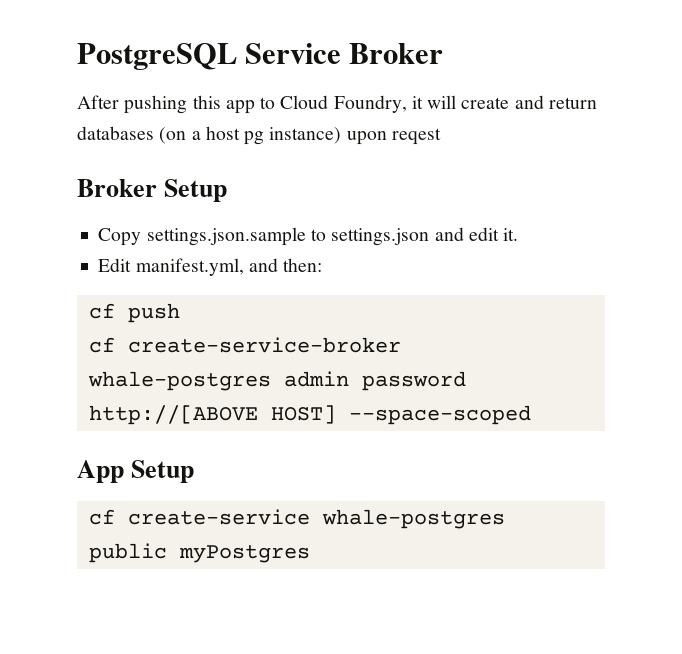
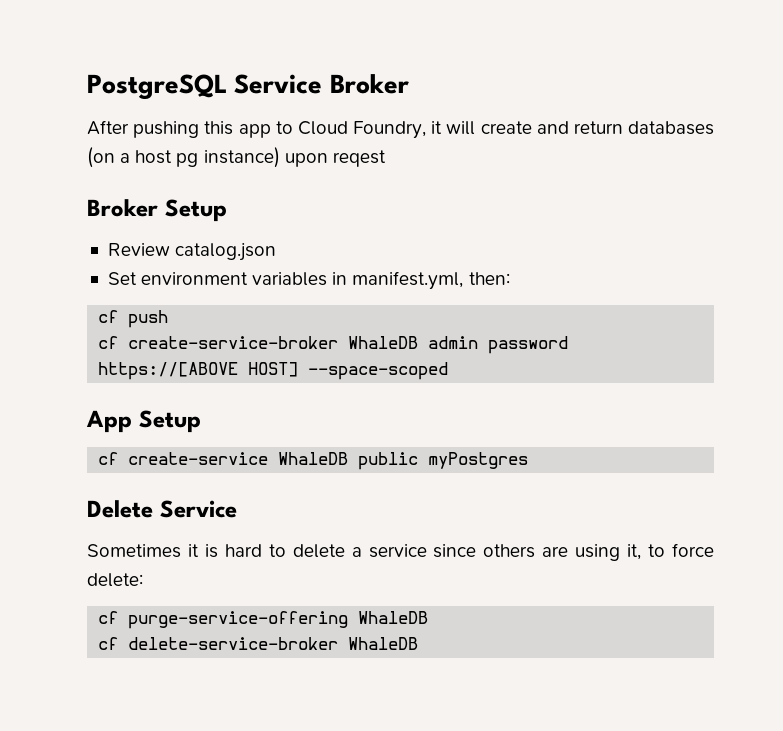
- Copy settings.json.sample to settings.json and edit it.
- Edit manifest.yml, and then:
+ Review catalog.json
+ Set environment variables in manifest.yml, then:
- cf create-service-broker whale-postgres admin password http://[ABOVE HOST] --space-scoped
+ cf create-service-broker WhaleDB admin password https://[ABOVE HOST] --space-scoped
- cf create-service whale-postgres public myPostgres
+ cf create-service WhaleDB public myPostgres
+ Delete Service
+ Sometimes it is hard to delete a service since others are using it, to force delete:
+ cf purge-service-offering WhaleDB
+ cf delete-service-broker WhaleDB

